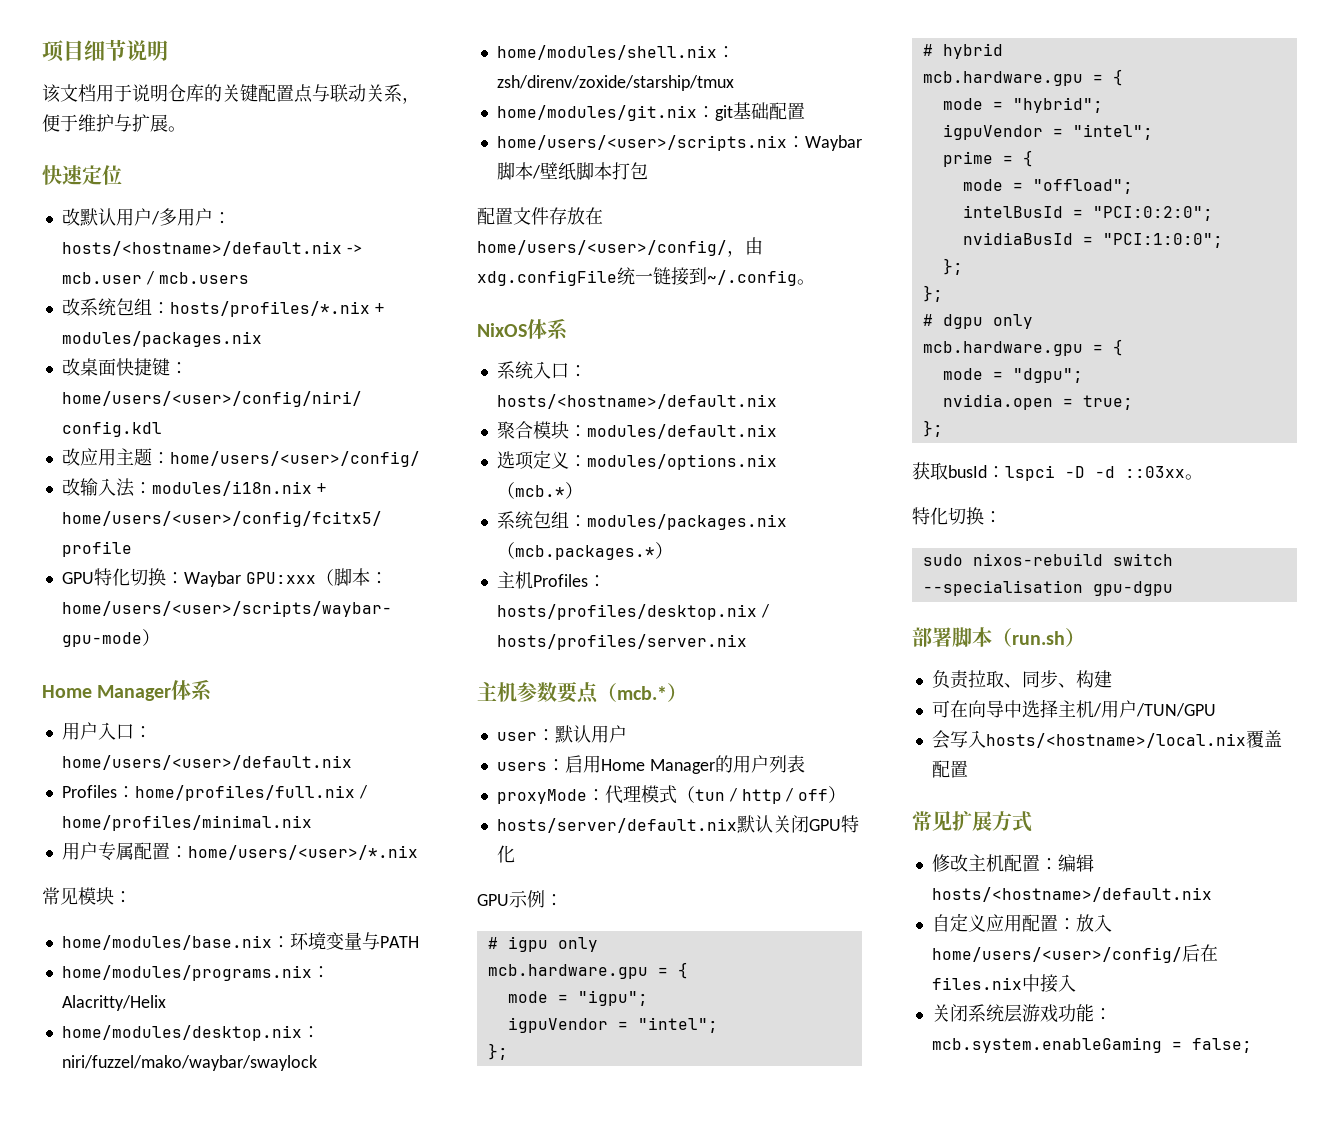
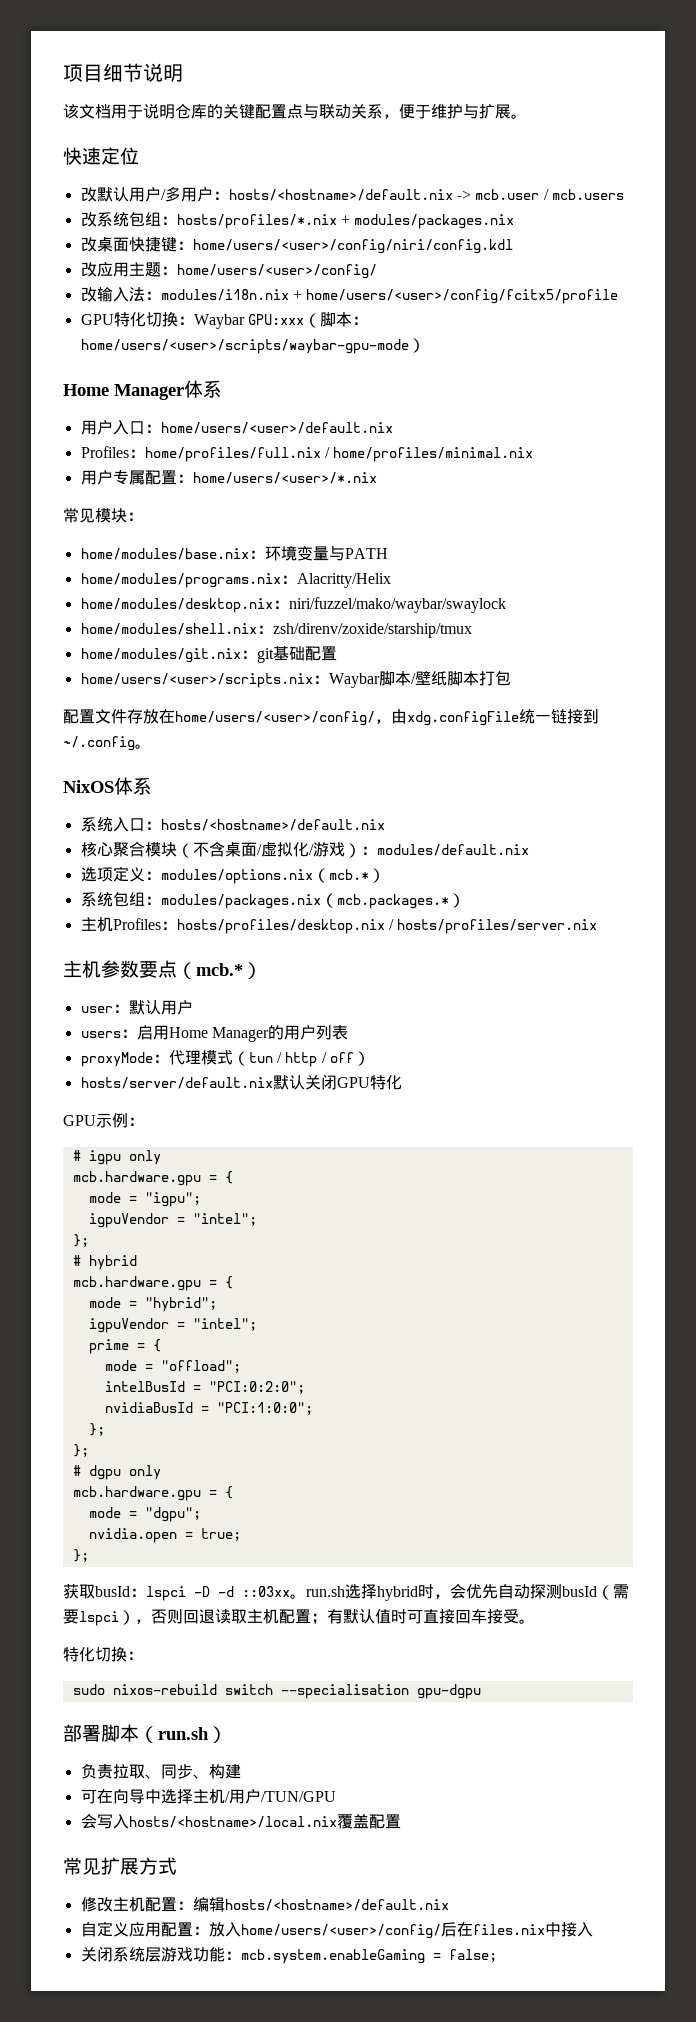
- 聚合模块：modules/default.nix
+ 核心聚合模块（不含桌面/虚拟化/游戏）：modules/default.nix
- 获取busId：lspci -D -d ::03xx。
+ 获取busId：lspci -D -d ::03xx。run.sh选择hybrid时，会优先自动探测busId（需要lspci），否则回退读取主机配置；有默认值时可直接回车接受。

